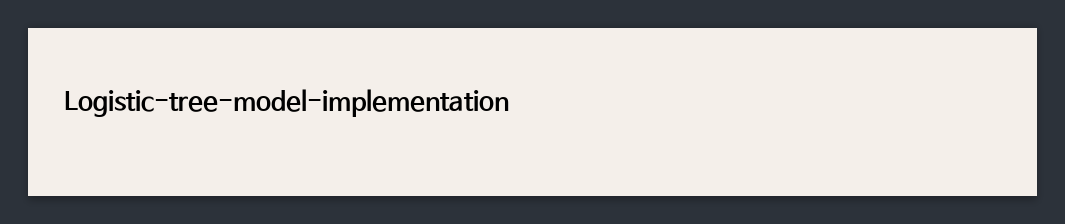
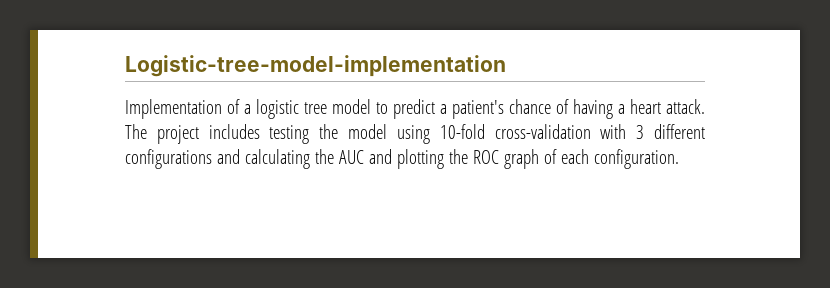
+ Implementation of a logistic tree model to predict a patient's chance of having a heart attack. The project includes testing the model using 10-fold cross-validation with 3 different configurations and calculating the AUC and plotting the ROC graph of each configuration.

